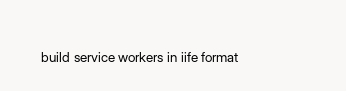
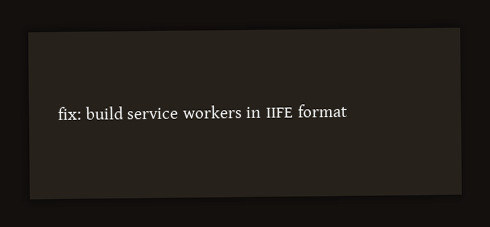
- build service workers in iife format
+ fix: build service workers in IIFE format

